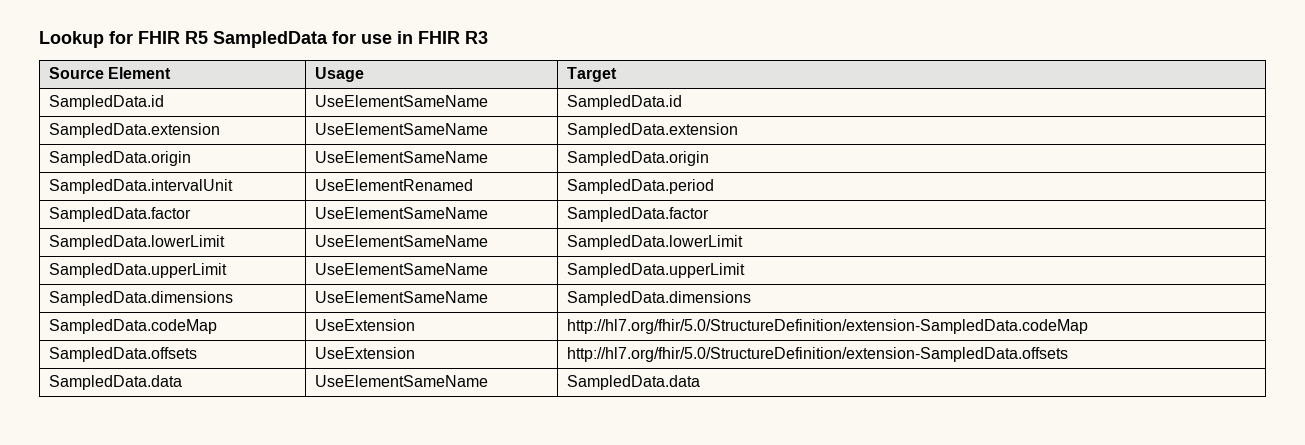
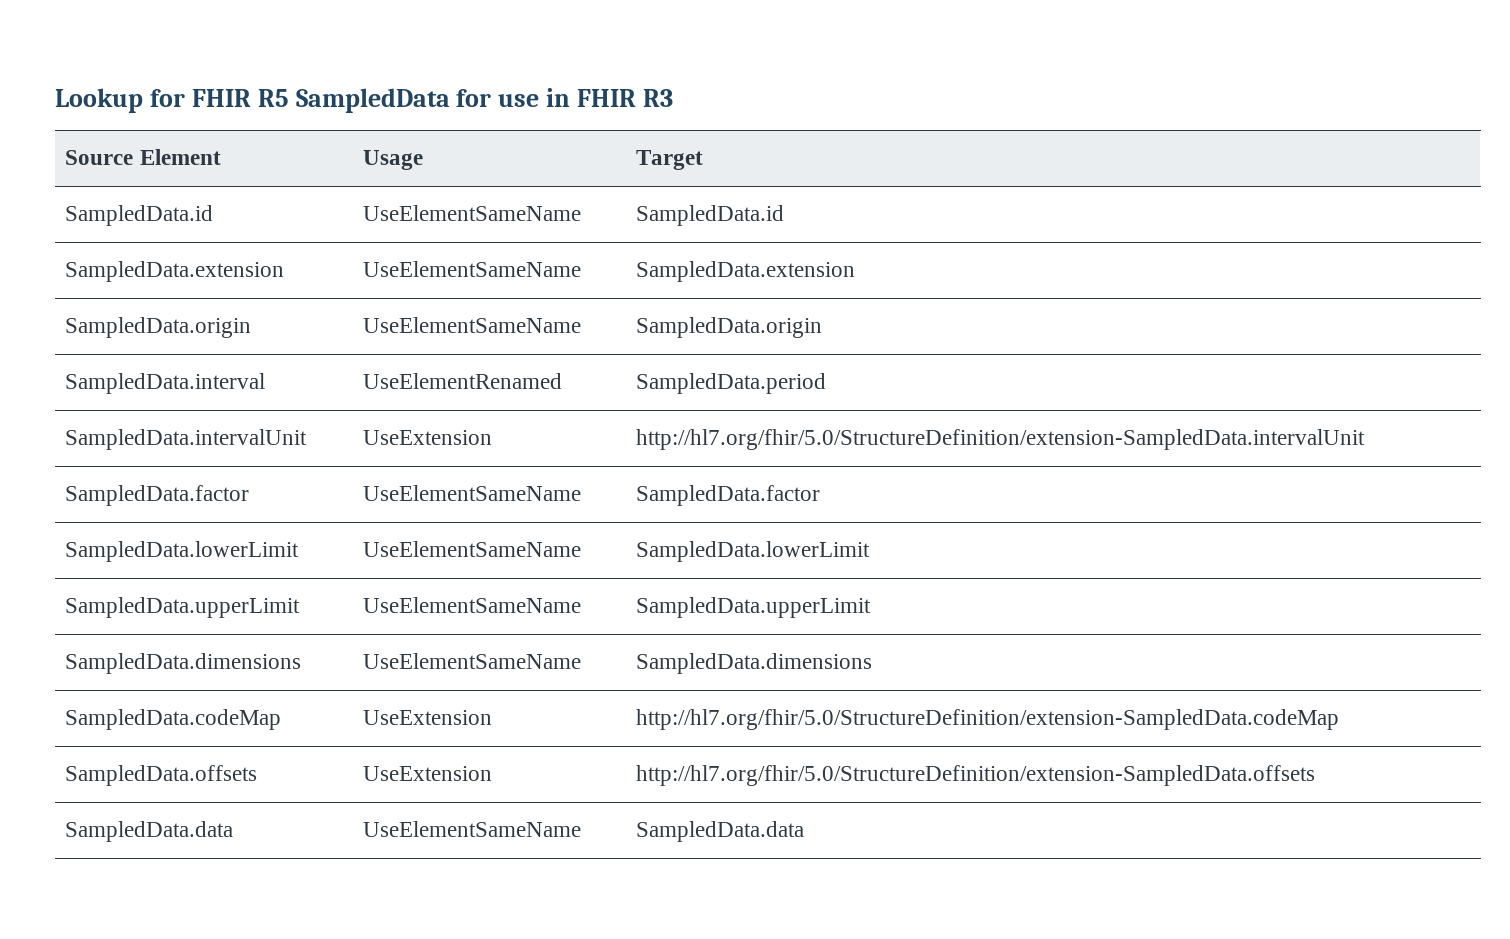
- SampledData.intervalUnit | UseElementRenamed | SampledData.period
+ SampledData.interval | UseElementRenamed | SampledData.period
+ SampledData.intervalUnit | UseExtension | http://hl7.org/fhir/5.0/StructureDefinition/extension-SampledData.intervalUnit

